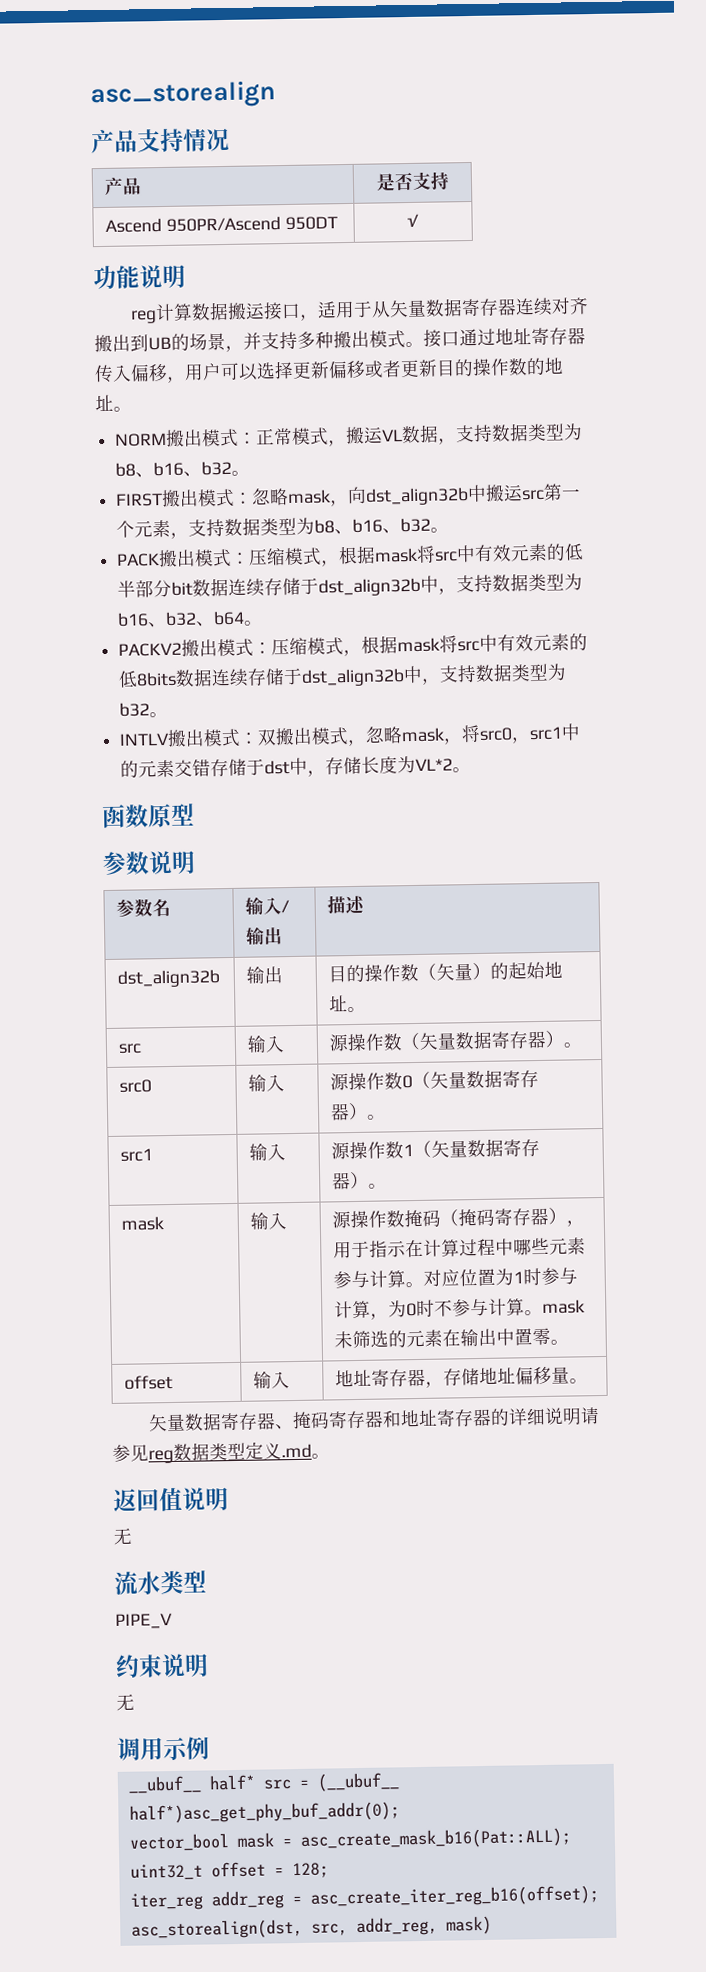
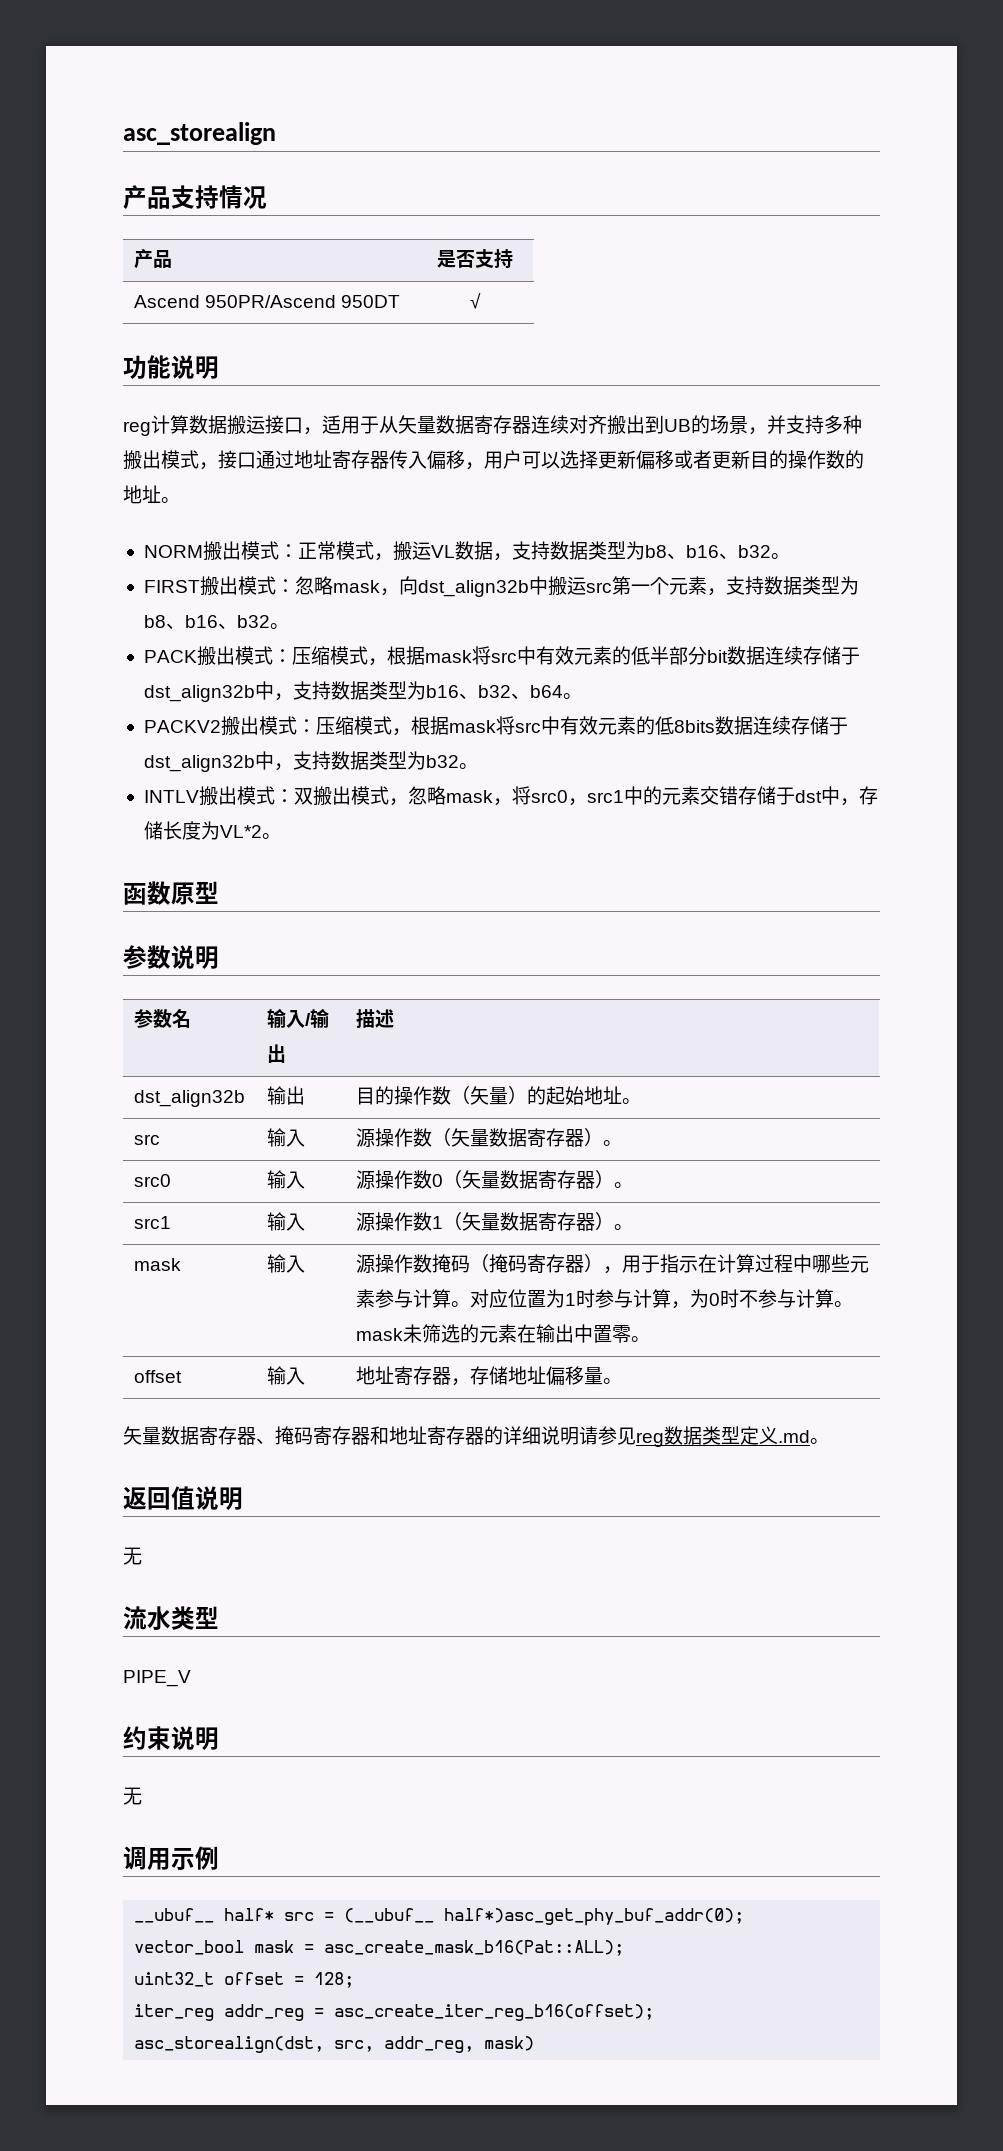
- reg计算数据搬运接口，适用于从矢量数据寄存器连续对齐搬出到UB的场景，并支持多种搬出模式。接口通过地址寄存器传入偏移，用户可以选择更新偏移或者更新目的操作数的地址。
+ reg计算数据搬运接口，适用于从矢量数据寄存器连续对齐搬出到UB的场景，并支持多种搬出模式，接口通过地址寄存器传入偏移，用户可以选择更新偏移或者更新目的操作数的地址。

